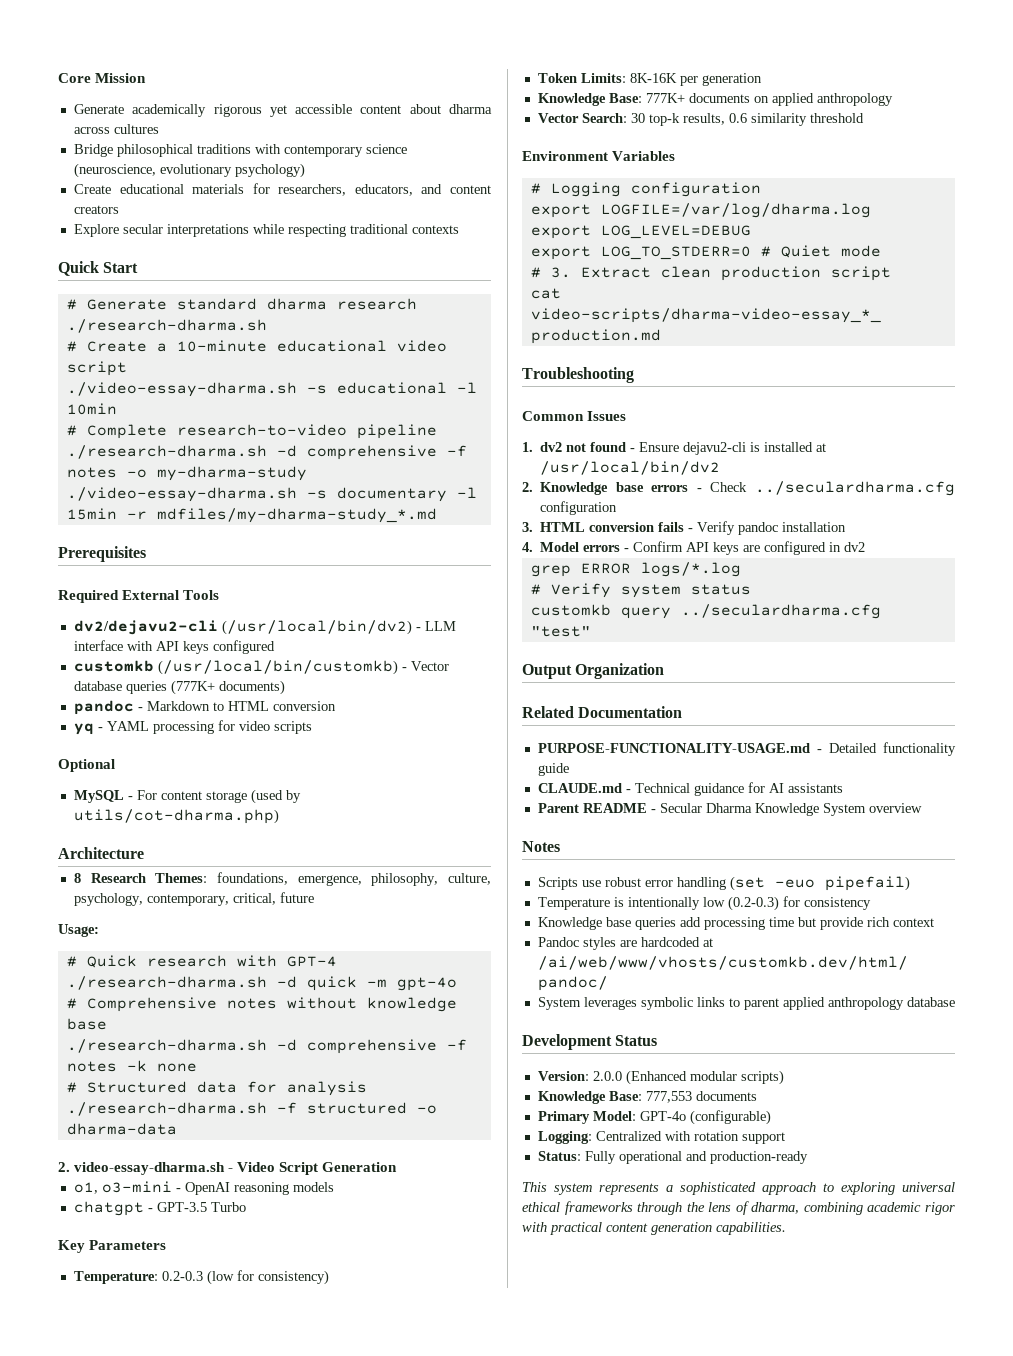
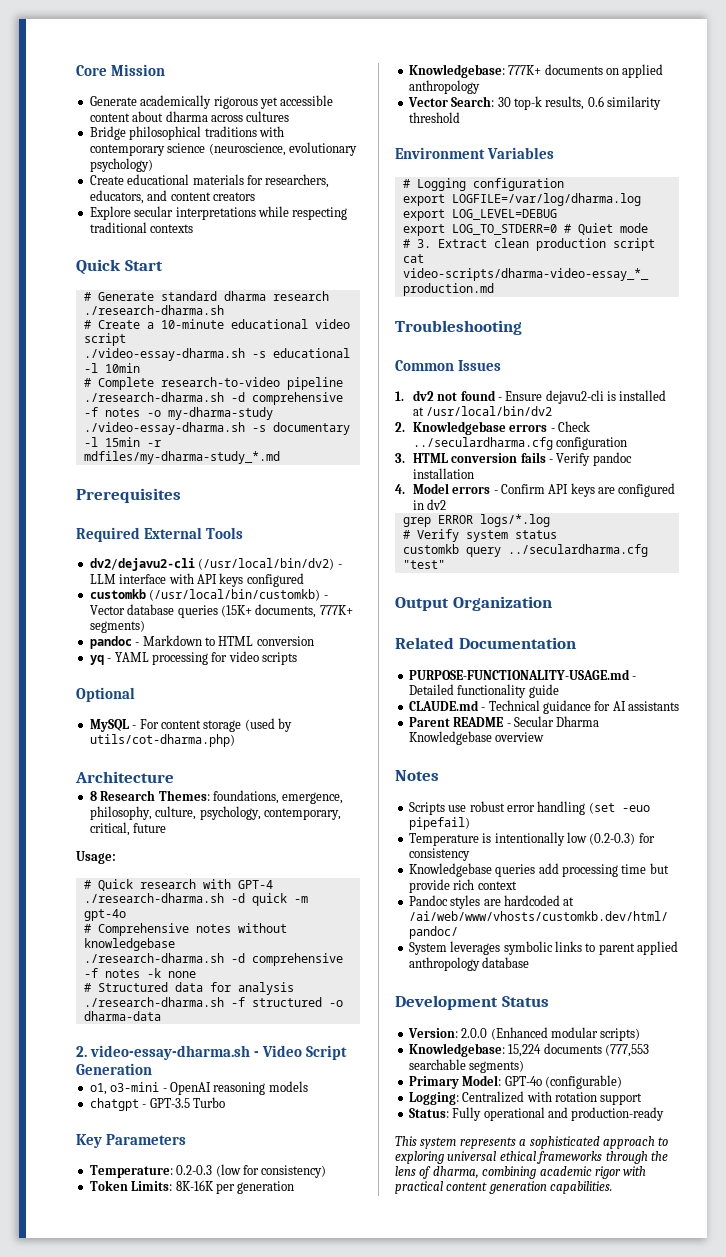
- customkb (/usr/local/bin/customkb) - Vector database queries (777K+ documents)
+ customkb (/usr/local/bin/customkb) - Vector database queries (15K+ documents, 777K+ segments)
- # Comprehensive notes without knowledge base
+ # Comprehensive notes without knowledgebase
- Knowledge Base: 777K+ documents on applied anthropology
+ Knowledgebase: 777K+ documents on applied anthropology
- 2. Knowledge base errors - Check ../seculardharma.cfg configuration
+ 2. Knowledgebase errors - Check ../seculardharma.cfg configuration
- Parent README - Secular Dharma Knowledge System overview
+ Parent README - Secular Dharma Knowledgebase overview
- Knowledge base queries add processing time but provide rich context
+ Knowledgebase queries add processing time but provide rich context
- Knowledge Base: 777,553 documents
+ Knowledgebase: 15,224 documents (777,553 searchable segments)

